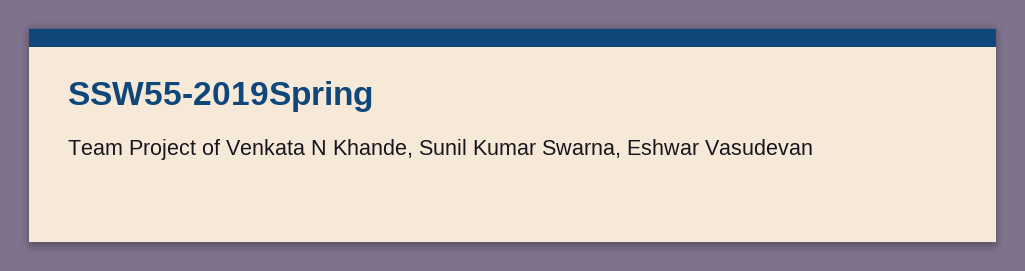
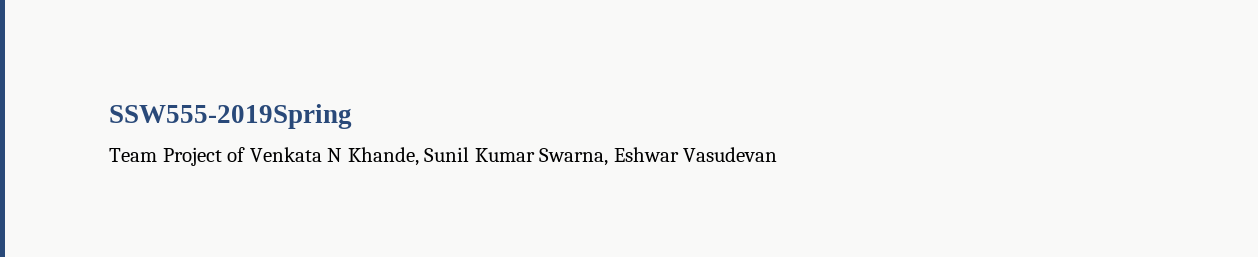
- SSW55-2019Spring
+ SSW555-2019Spring

